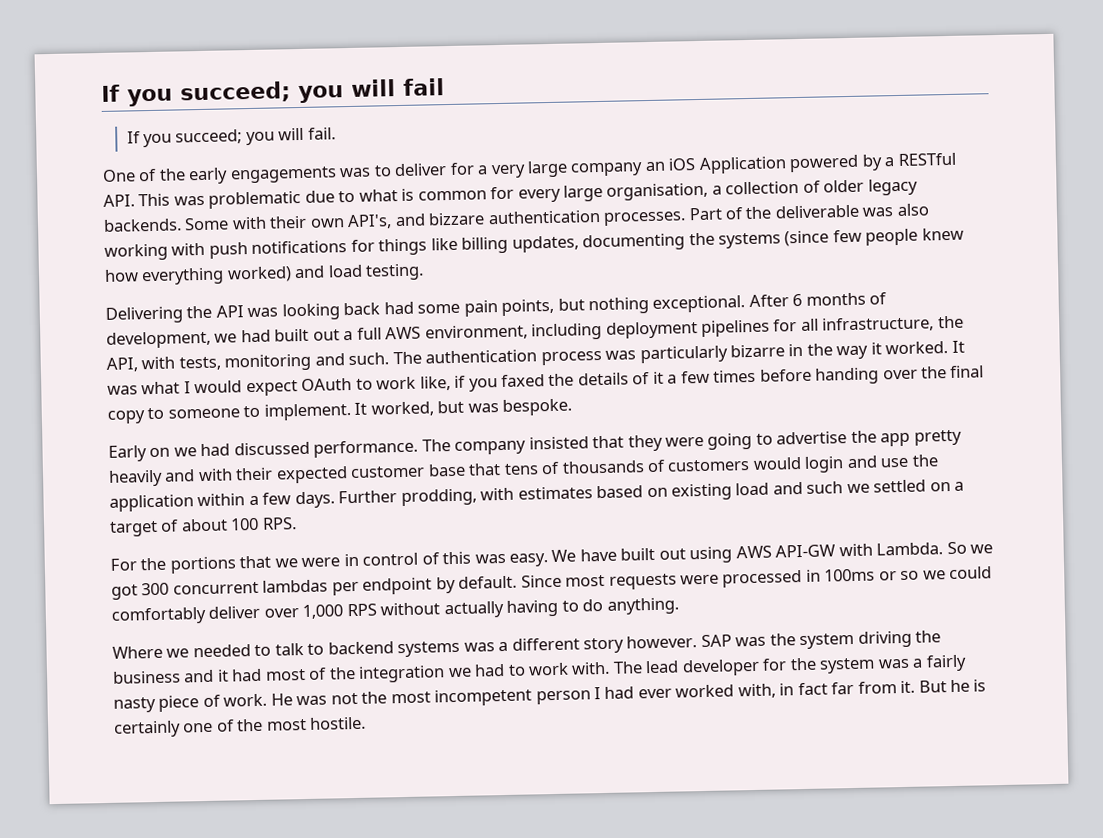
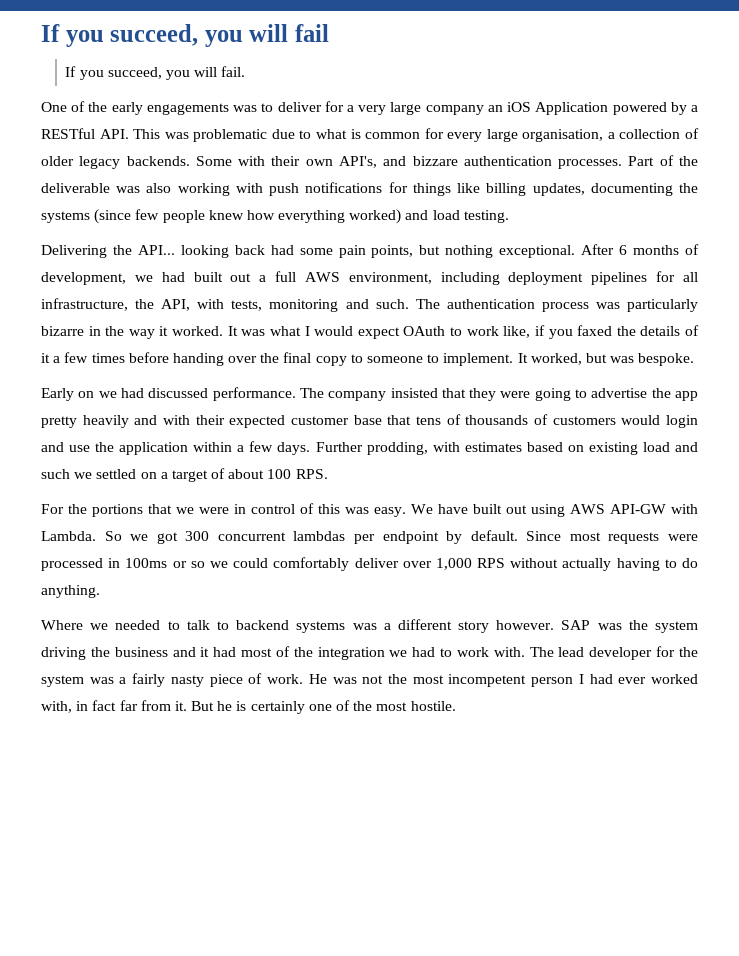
- If you succeed; you will fail
+ If you succeed, you will fail
- If you succeed; you will fail.
+ If you succeed, you will fail.
- Delivering the API was looking back had some pain points, but nothing exceptional.
+ Delivering the API... looking back had some pain points, but nothing exceptional.

